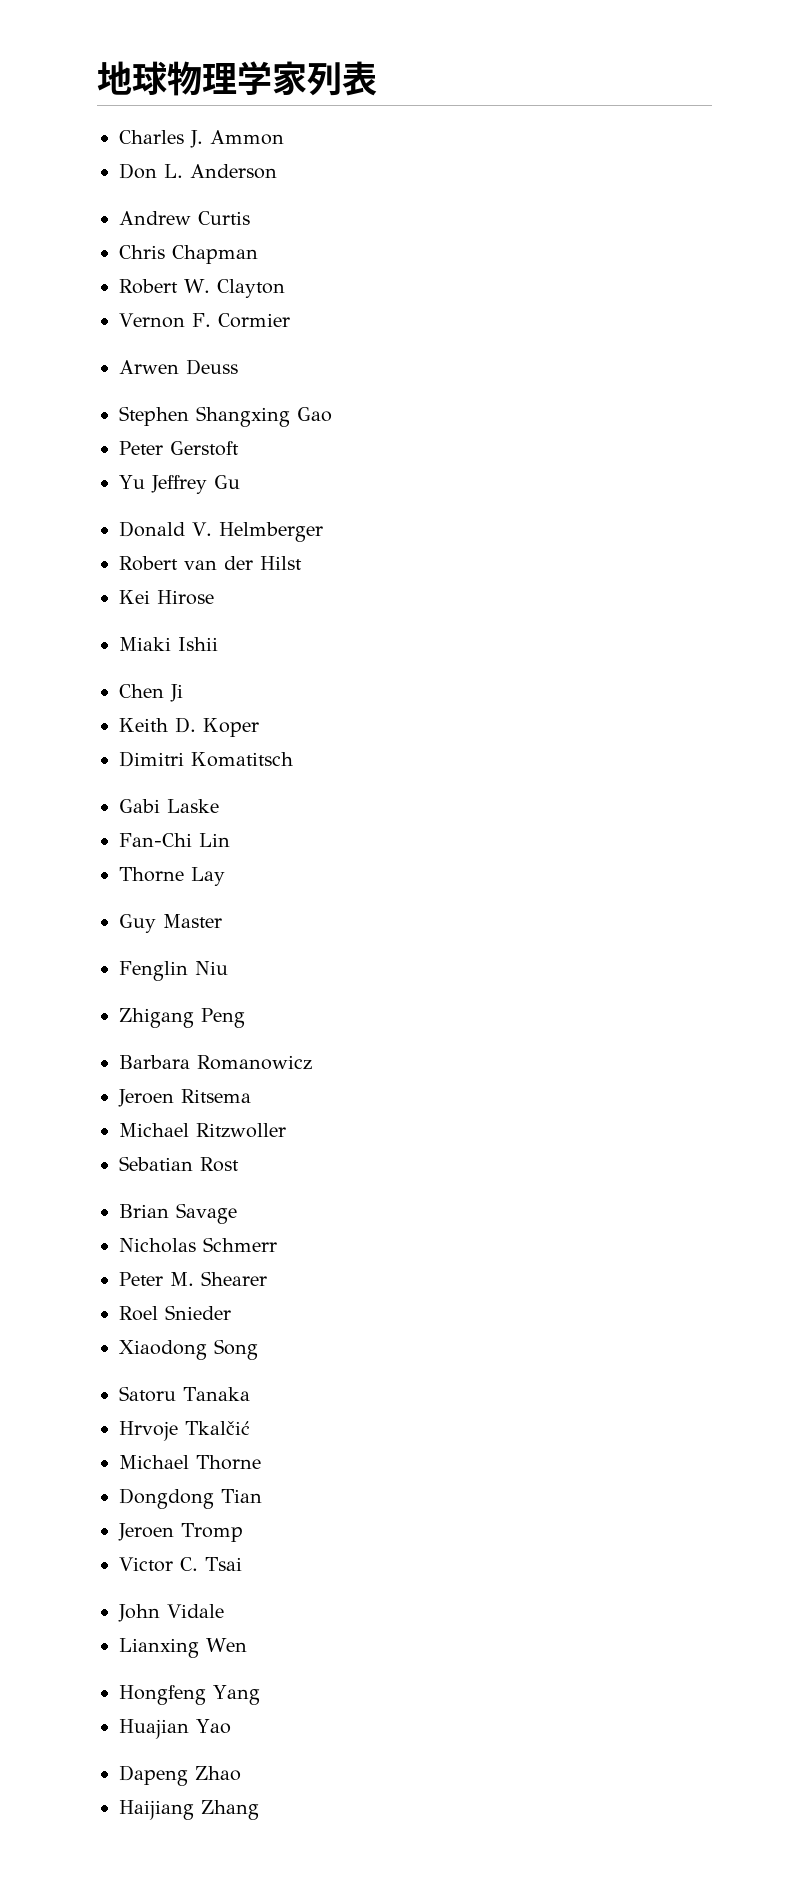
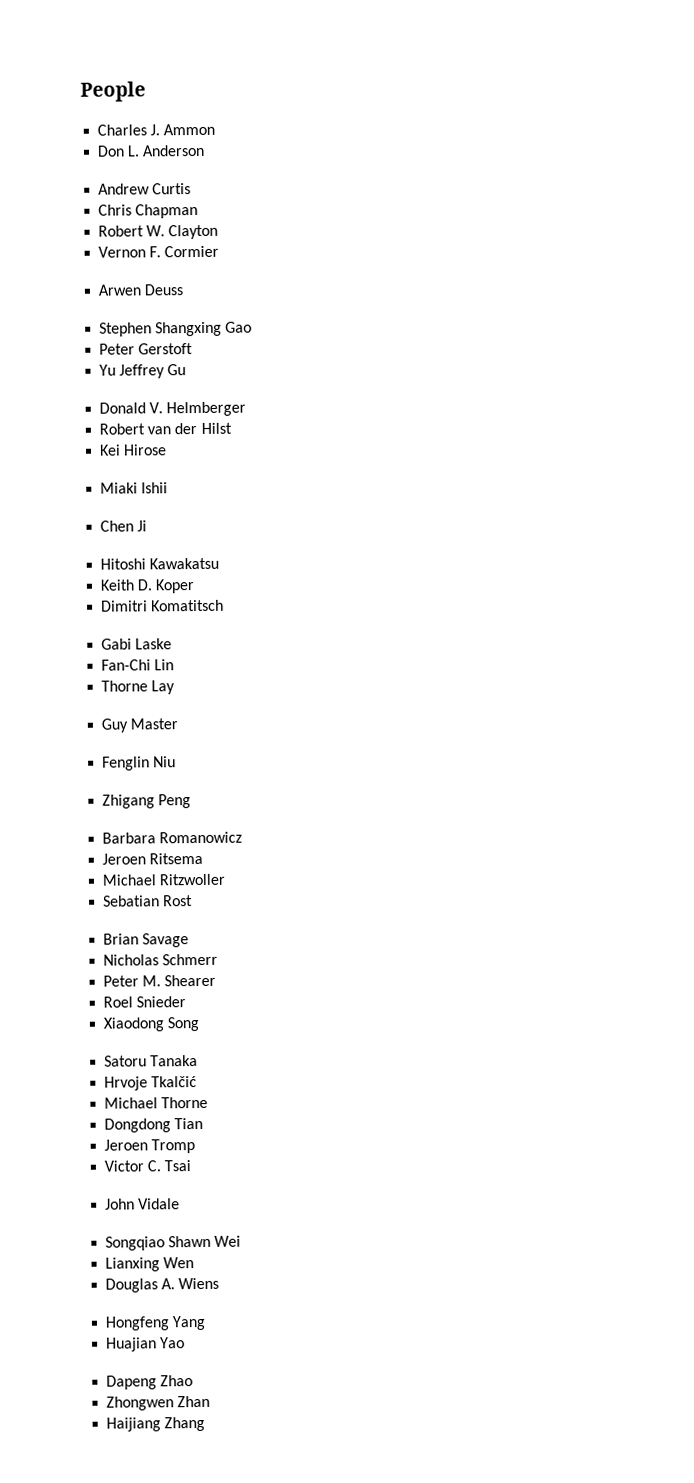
- 地球物理学家列表
+ People
+ Hitoshi Kawakatsu
+ Songqiao Shawn Wei
+ Douglas A. Wiens
+ Zhongwen Zhan

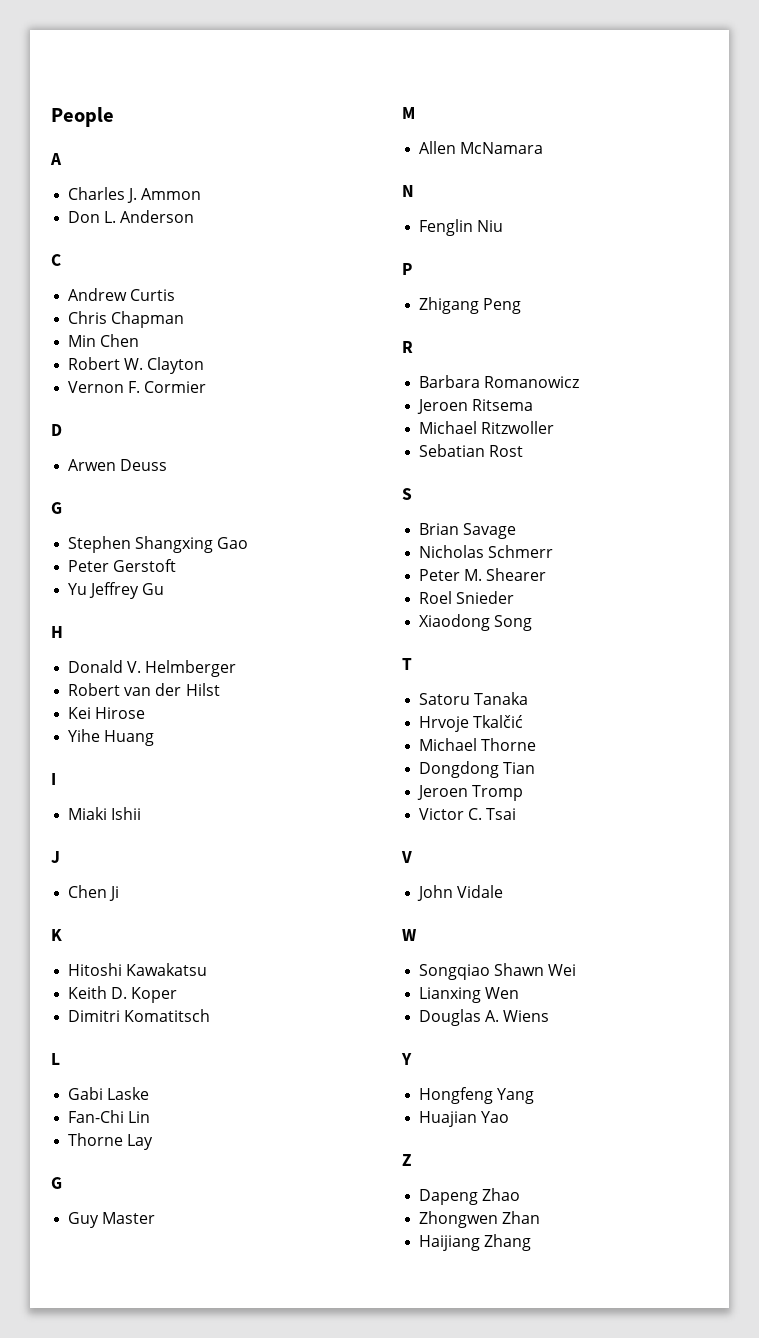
+ A
+ C
+ Min Chen
+ D
  Arwen Deuss
+ G
+ H
+ Yihe Huang
+ I
+ J
+ K
+ L
  Thorne Lay
+ G
+ M
+ Allen McNamara
+ N
+ P
+ R
+ S
+ T
+ V
+ W
+ Y
+ Z

